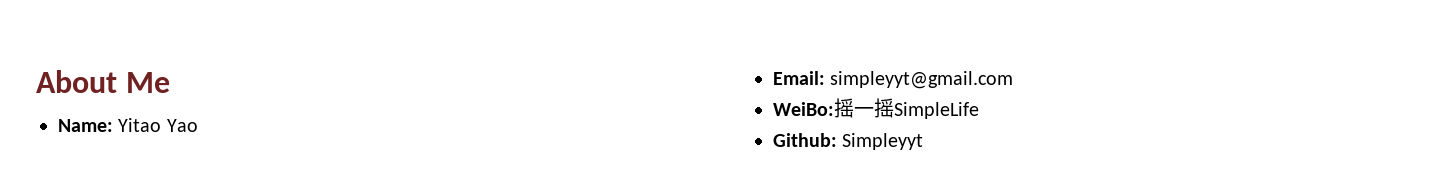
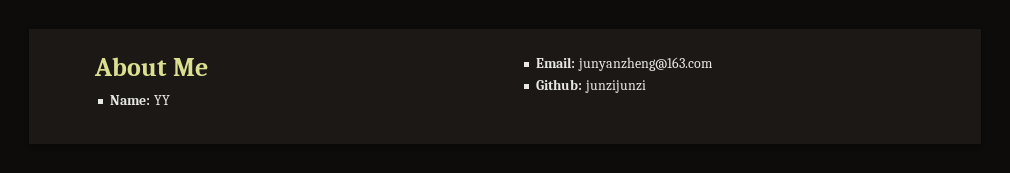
- Name: Yitao Yao
+ Name: YY
- Email: simpleyyt@gmail.com
- WeiBo:摇一摇SimpleLife
+ Email: junyanzheng@163.com
- Github: Simpleyyt
+ Github: junzijunzi

